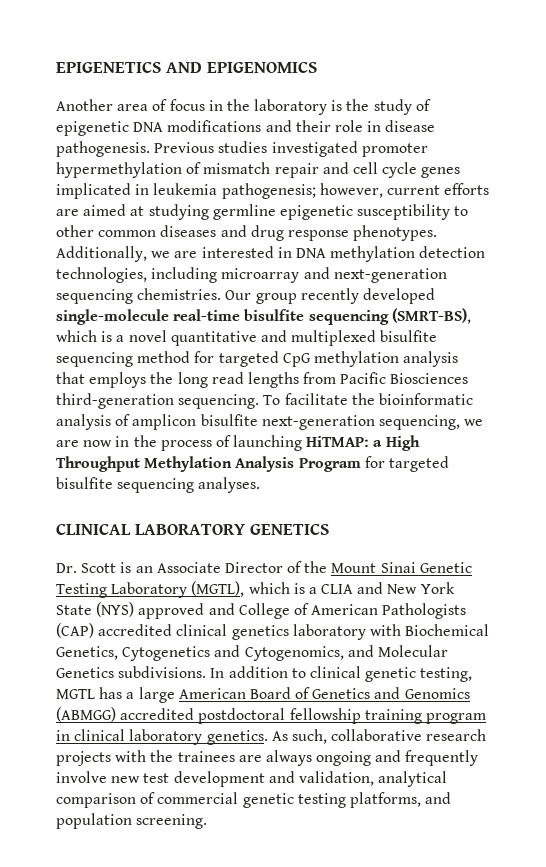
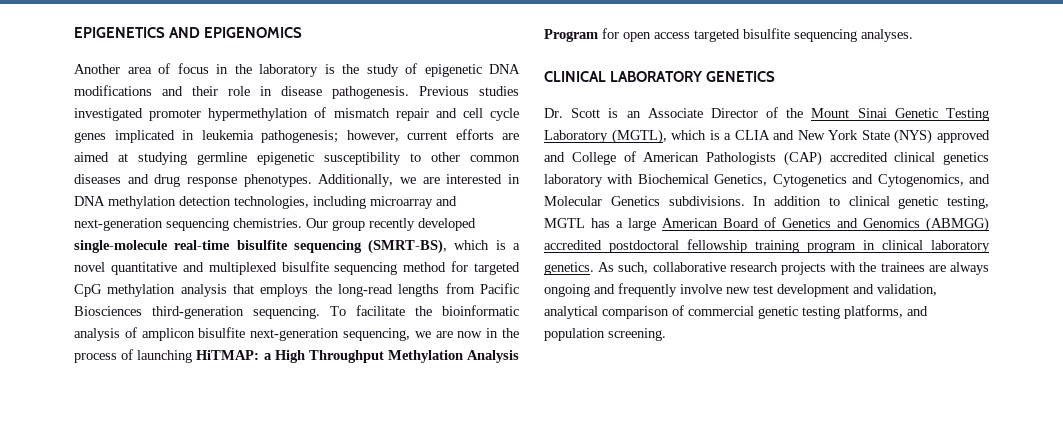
- Our group recently developed single-molecule real-time bisulfite sequencing (SMRT-BS), which is a novel quantitative and multiplexed bisulfite sequencing method for targeted CpG methylation analysis that employs the long read lengths from Pacific Biosciences third-generation sequencing.
+ Our group recently developed single-molecule real-time bisulfite sequencing (SMRT-BS), which is a novel quantitative and multiplexed bisulfite sequencing method for targeted CpG methylation analysis that employs the long-read lengths from Pacific Biosciences third-generation sequencing.
- To facilitate the bioinformatic analysis of amplicon bisulfite next-generation sequencing, we are now in the process of launching HiTMAP: a High Throughput Methylation Analysis Program for targeted bisulfite sequencing analyses.
+ To facilitate the bioinformatic analysis of amplicon bisulfite next-generation sequencing, we are now in the process of launching HiTMAP: a High Throughput Methylation Analysis Program for open access targeted bisulfite sequencing analyses.

